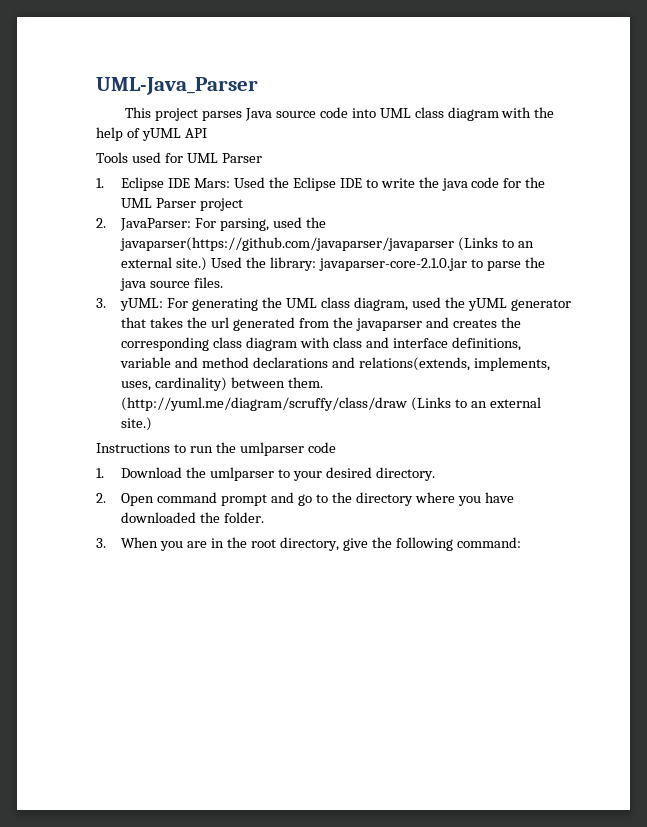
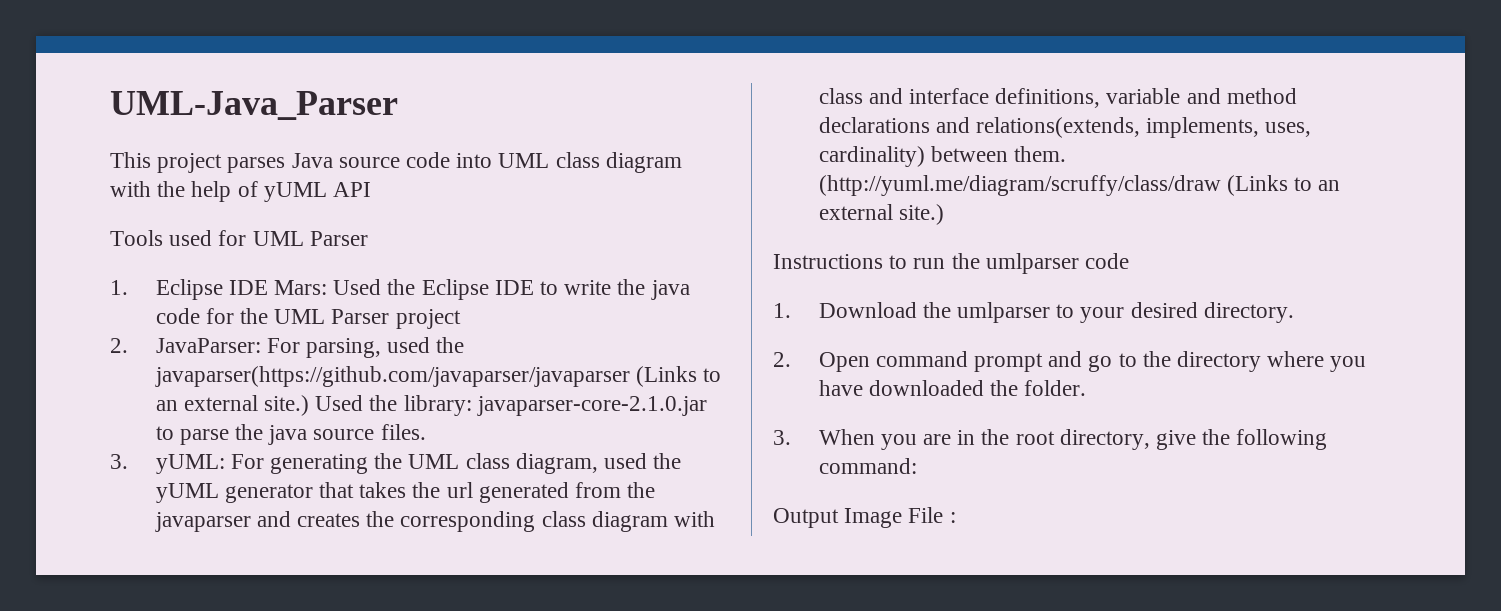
+ Output Image File :

